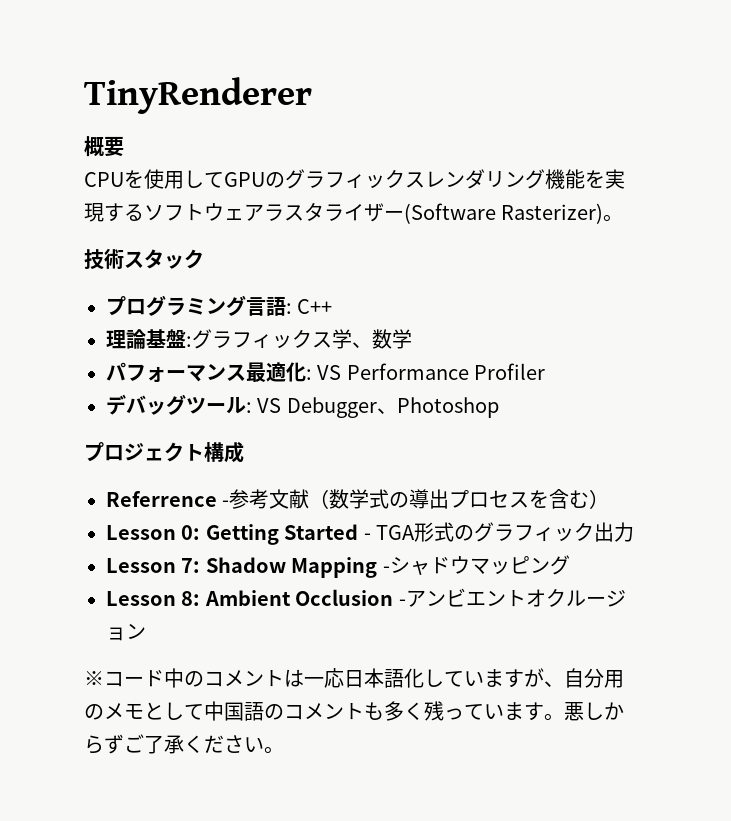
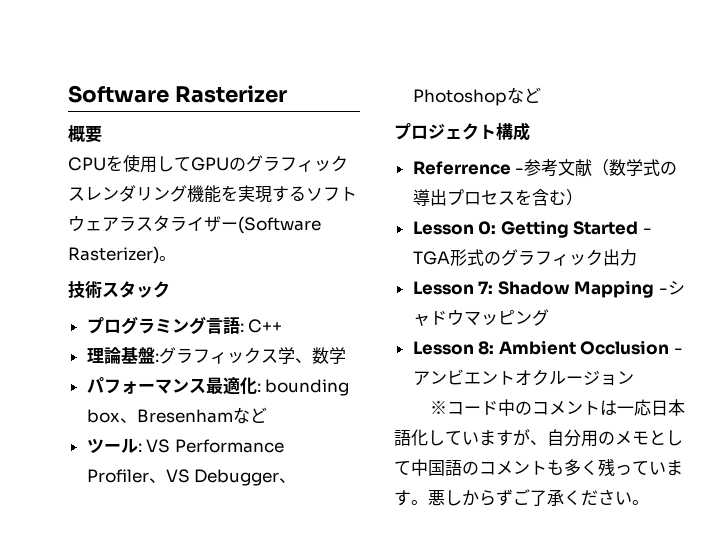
- TinyRenderer
+ Software Rasterizer
- パフォーマンス最適化: VS Performance Profiler
- デバッグツール: VS Debugger、Photoshop
+ パフォーマンス最適化: bounding box、Bresenhamなど
+ ツール: VS Performance Profiler、VS Debugger、Photoshopなど

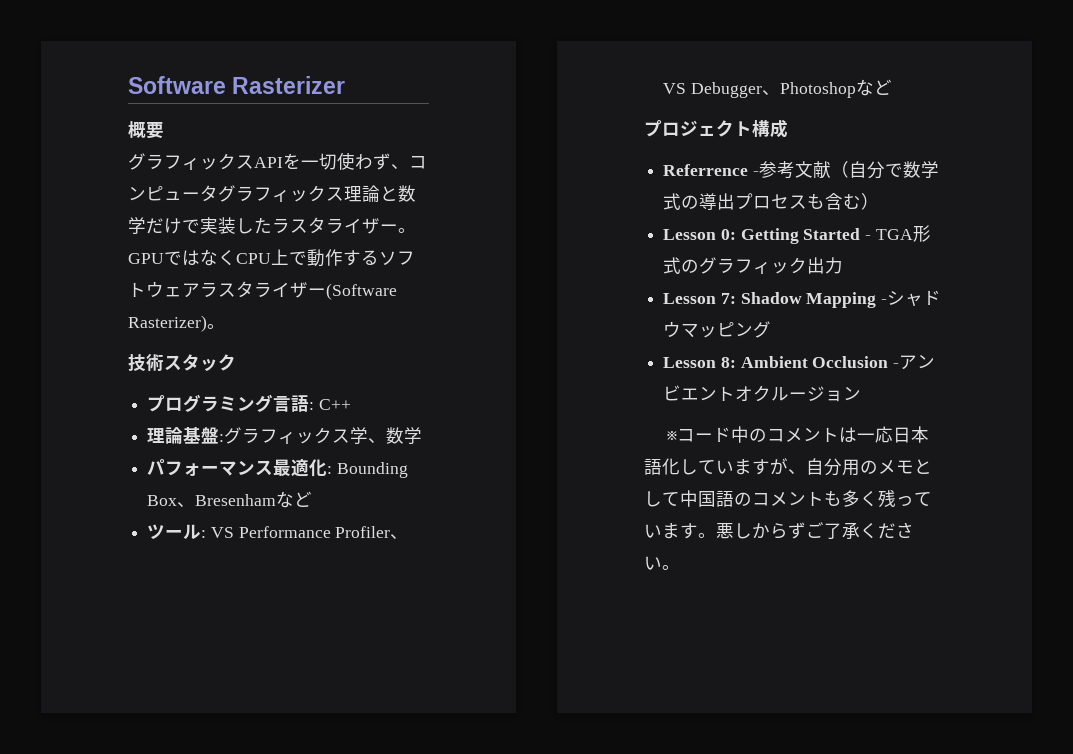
- CPUを使用してGPUのグラフィックスレンダリング機能を実現するソフトウェアラスタライザー(Software Rasterizer)。
+ グラフィックスAPIを一切使わず、コンピュータグラフィックス理論と数学だけで実装したラスタライザー。GPUではなくCPU上で動作するソフトウェアラスタライザー(Software Rasterizer)。
- パフォーマンス最適化: bounding box、Bresenhamなど
+ パフォーマンス最適化: Bounding Box、Bresenhamなど
- Referrence -参考文献（数学式の導出プロセスを含む）
+ Referrence -参考文献（自分で数学式の導出プロセスも含む）

